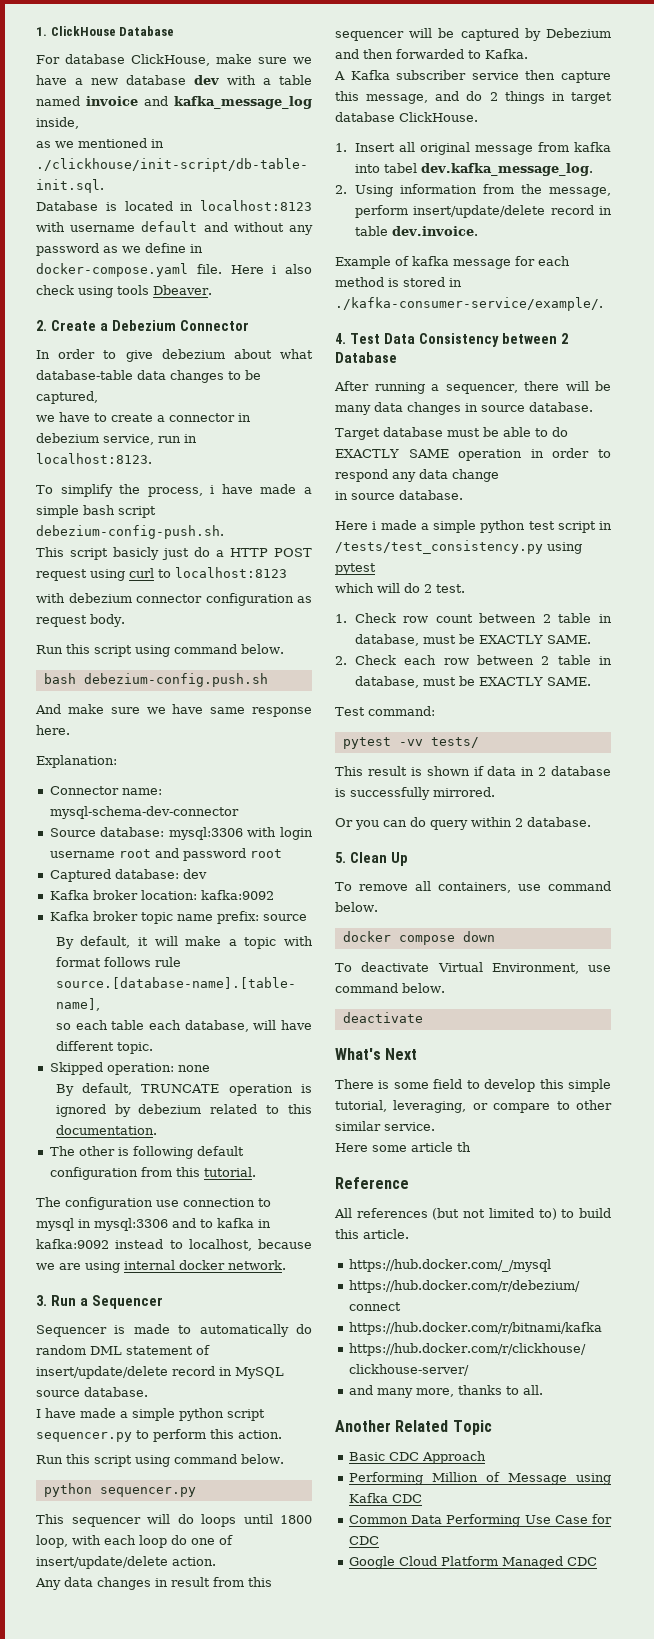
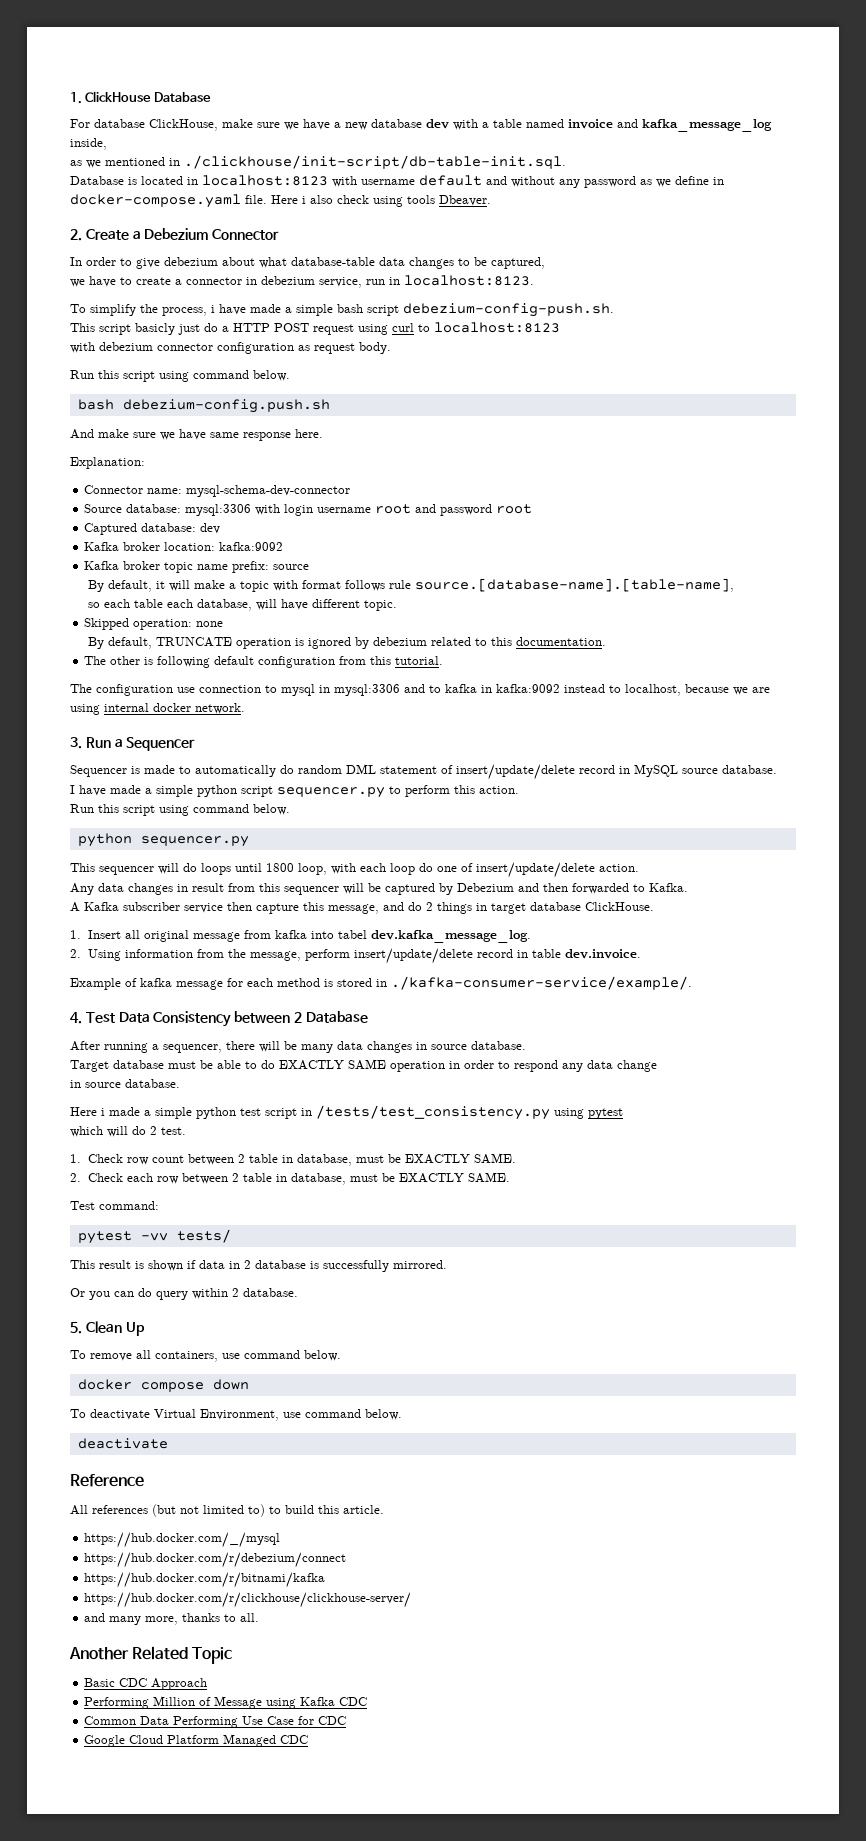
- What's Next
- There is some field to develop this simple tutorial, leveraging, or compare to other similar service.
- Here some article th

